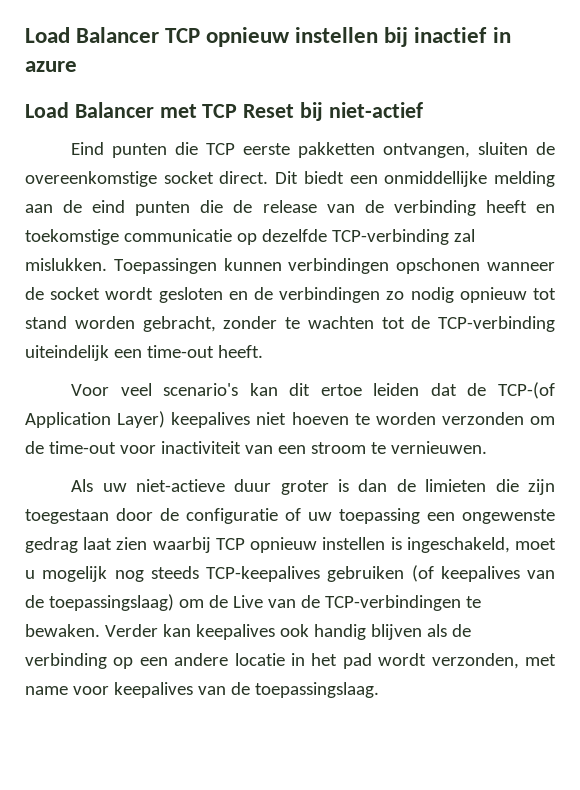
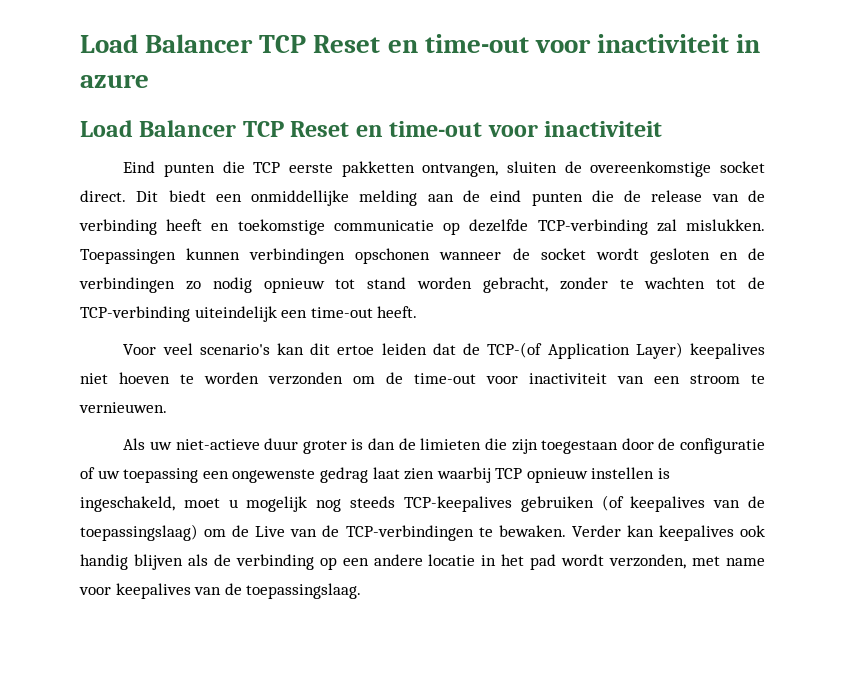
- Load Balancer TCP opnieuw instellen bij inactief in azure
- Load Balancer met TCP Reset bij niet-actief
+ Load Balancer TCP Reset en time-out voor inactiviteit in azure
+ Load Balancer TCP Reset en time-out voor inactiviteit

